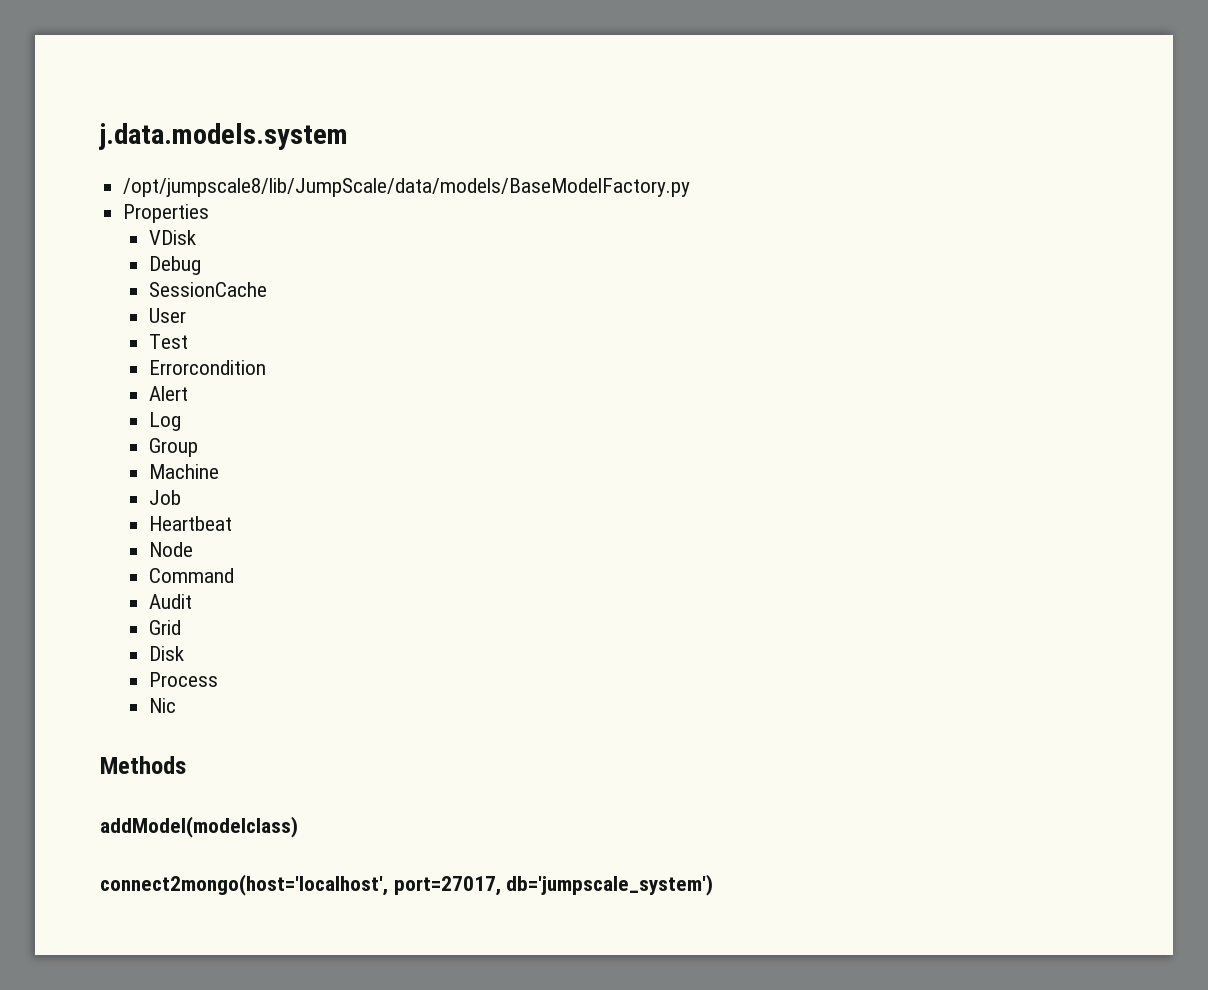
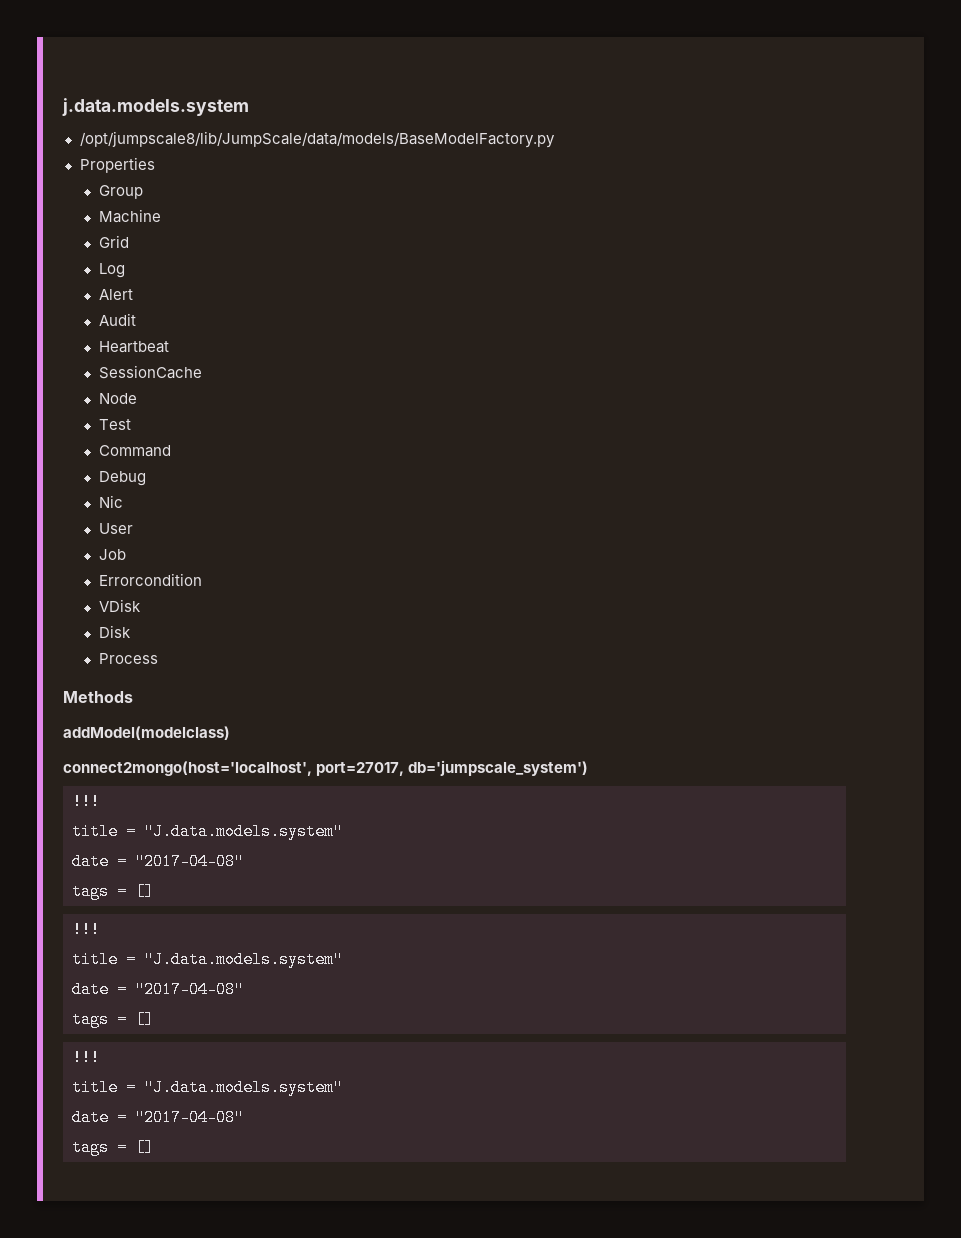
- VDisk
- Debug
- SessionCache
- User
- Test
- Errorcondition
- Alert
- Log
  Group
  Machine
- Job
+ Grid
+ Log
+ Alert
+ Audit
+ SessionCache
+ Test
- Audit
- Grid
+ Debug
+ Nic
+ User
+ Job
+ Errorcondition
+ VDisk
- Nic
  connect2mongo(host='localhost', port=27017, db='jumpscale_system')
+ !!!
+ title = "J.data.models.system"
+ date = "2017-04-08"
+ tags = []
+ !!!
+ title = "J.data.models.system"
+ date = "2017-04-08"
+ tags = []
+ !!!
+ title = "J.data.models.system"
+ date = "2017-04-08"
+ tags = []

